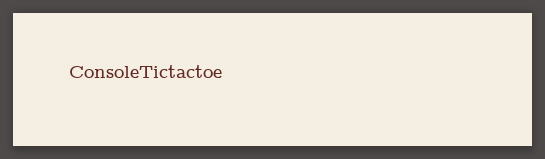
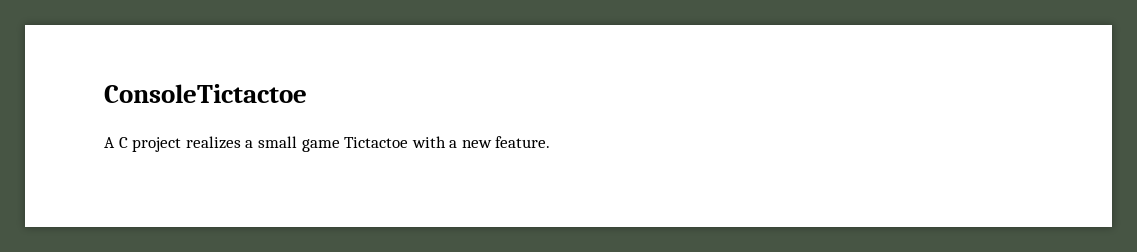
+ A C project realizes a small game Tictactoe with a new feature.

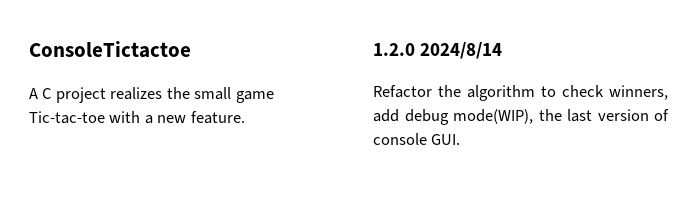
- A C project realizes a small game Tictactoe with a new feature.
+ A C project realizes the small game Tic-tac-toe with a new feature.
+ 1.2.0 2024/8/14
+ Refactor the algorithm to check winners, add debug mode(WIP), the last version of console GUI.

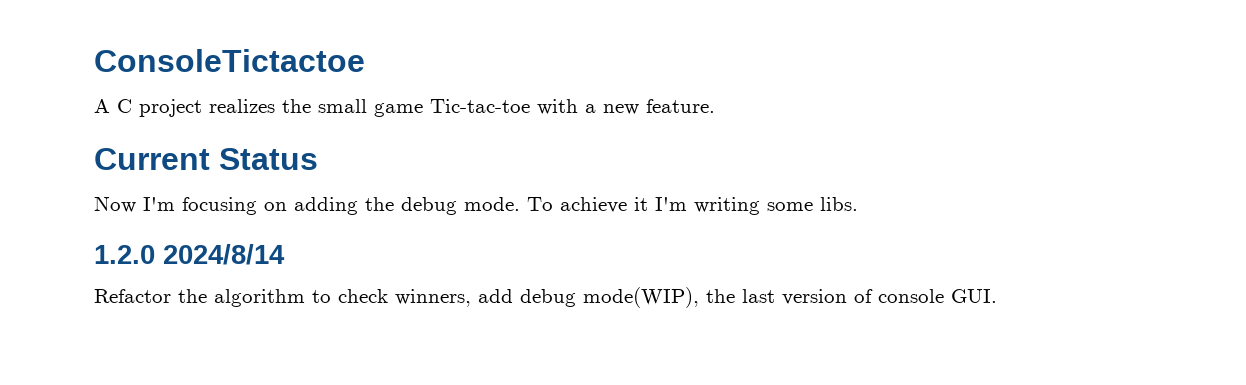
+ Current Status
+ Now I'm focusing on adding the debug mode. To achieve it I'm writing some libs.

